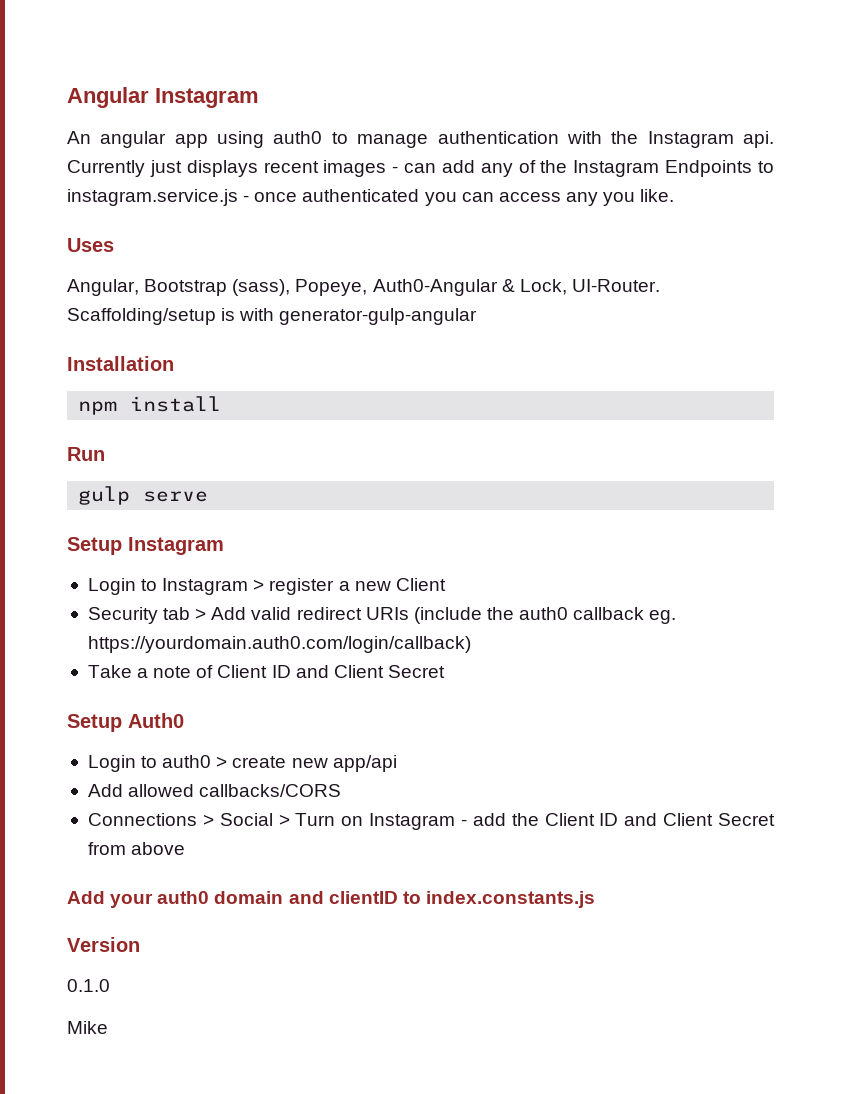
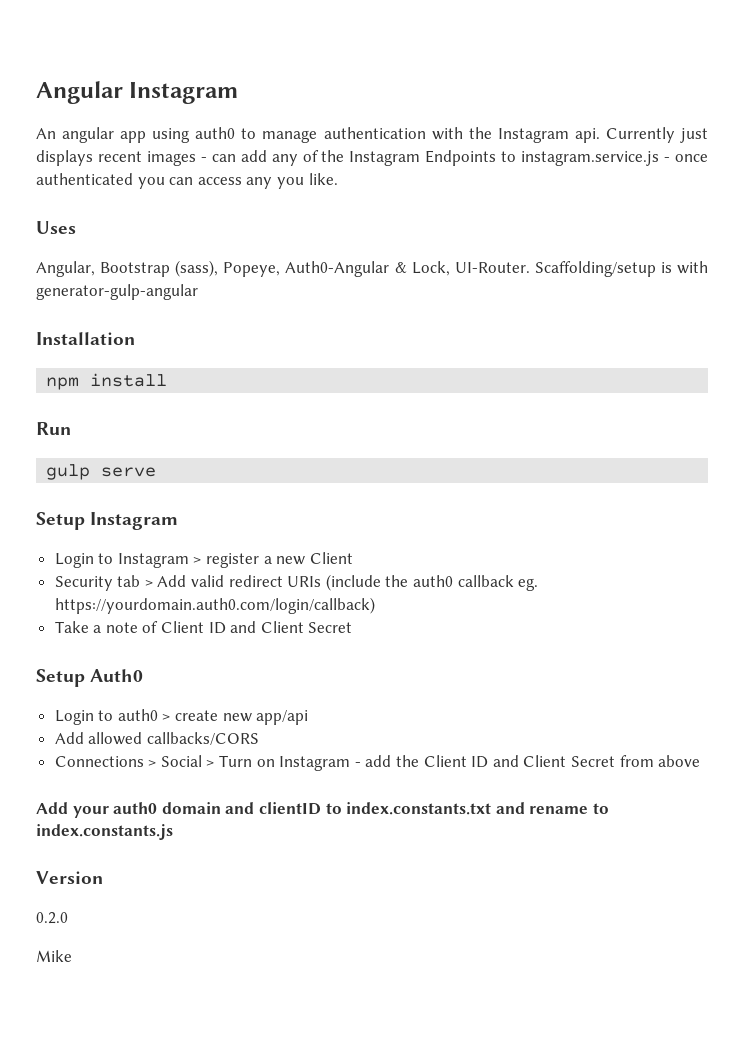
- Add your auth0 domain and clientID to index.constants.js
+ Add your auth0 domain and clientID to index.constants.txt and rename to index.constants.js
- 0.1.0
+ 0.2.0

